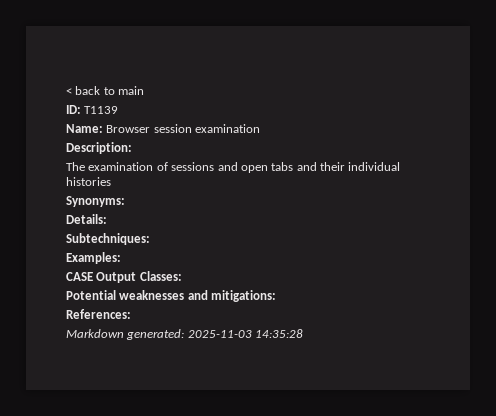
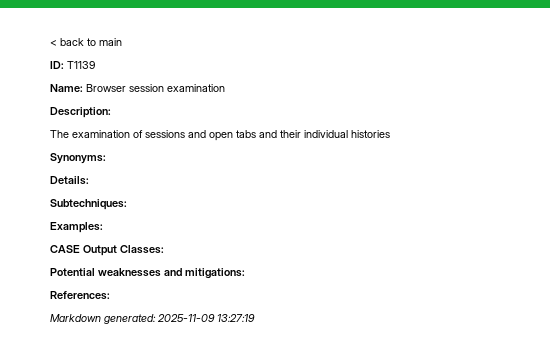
- Markdown generated: 2025-11-03 14:35:28
+ Markdown generated: 2025-11-09 13:27:19

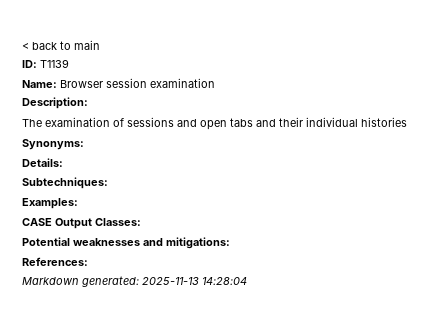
- Markdown generated: 2025-11-09 13:27:19
+ Markdown generated: 2025-11-13 14:28:04

